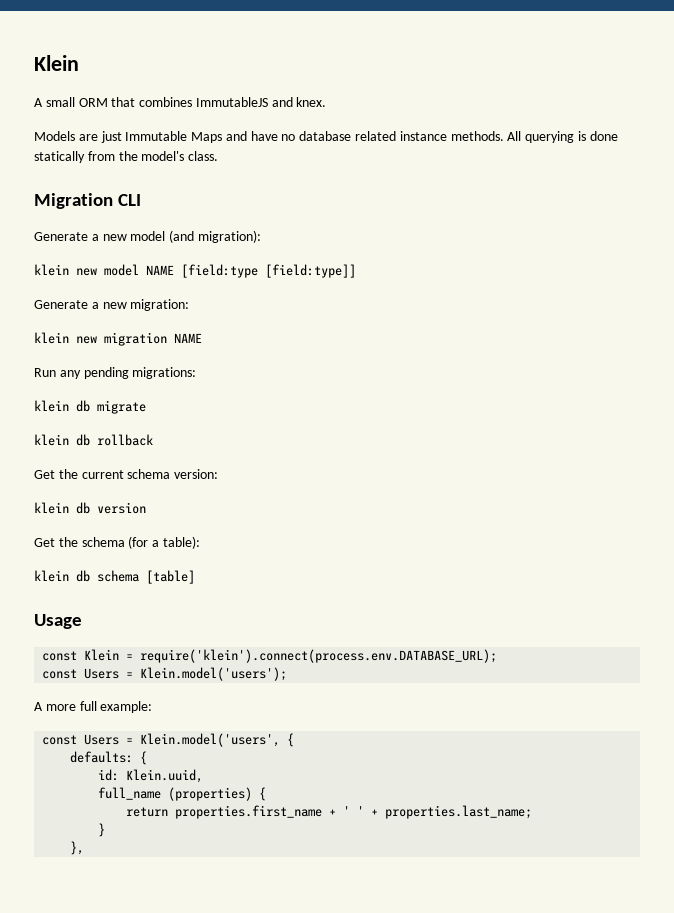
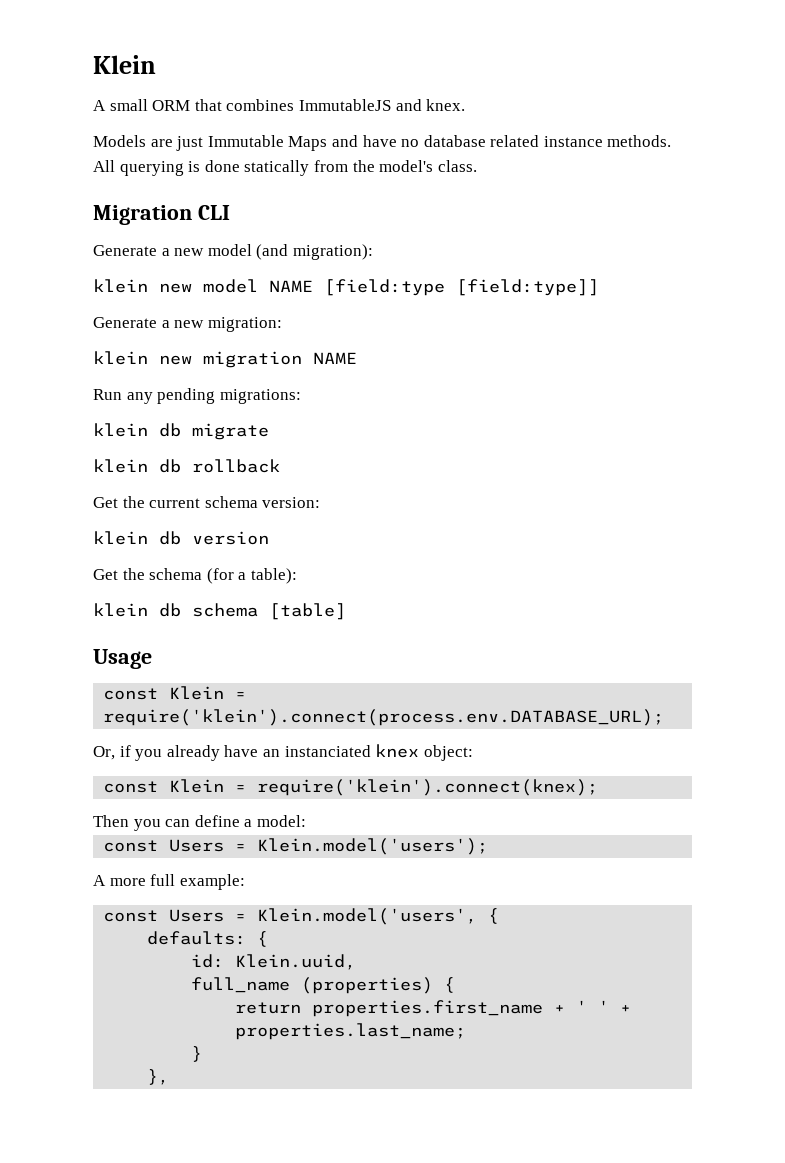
+ Or, if you already have an instanciated knex object:
+ const Klein = require('klein').connect(knex);
+ Then you can define a model:

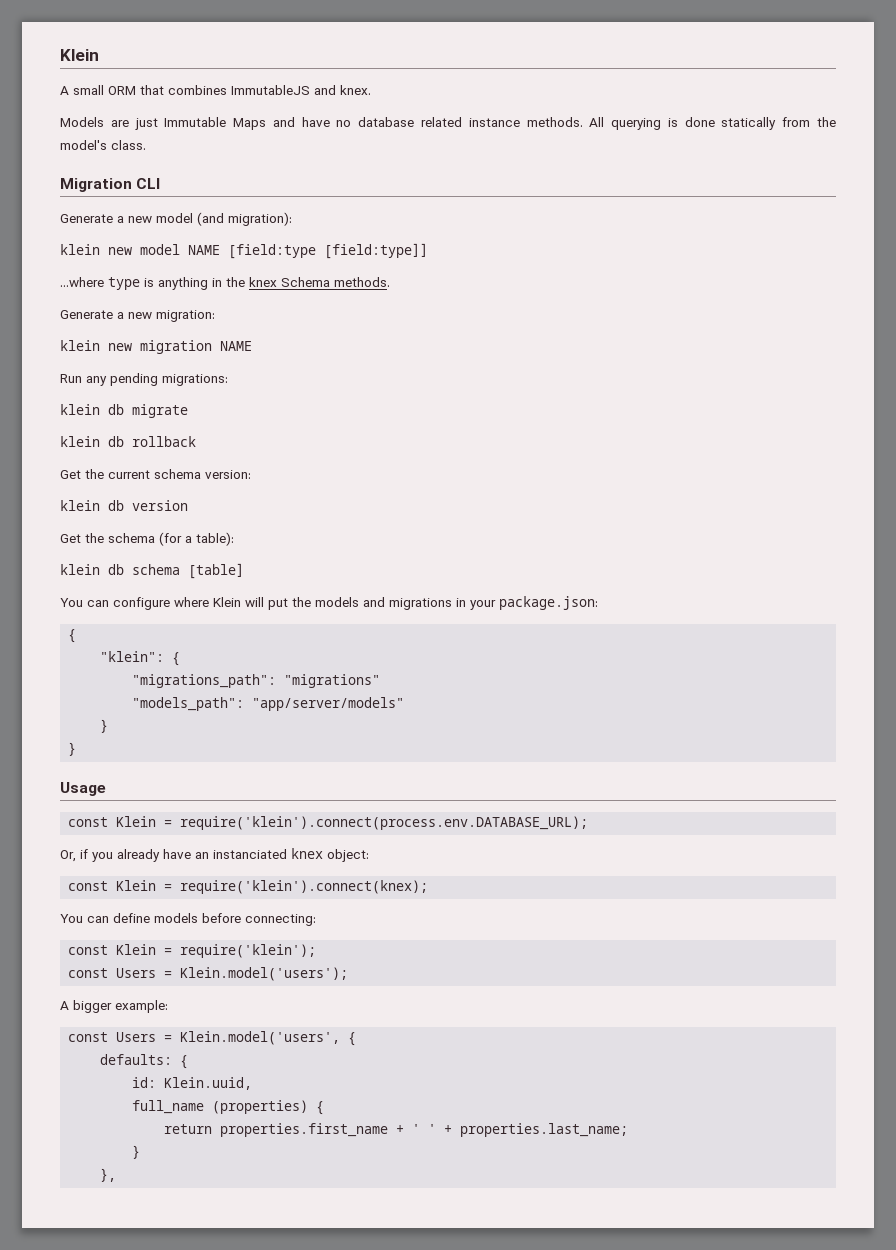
+ ...where type is anything in the knex Schema methods.
+ You can configure where Klein will put the models and migrations in your package.json:
+ {
+ "klein": {
+ "migrations_path": "migrations"
+ "models_path": "app/server/models"
+ }
+ }
- Then you can define a model:
+ You can define models before connecting:
+ const Klein = require('klein');
- A more full example:
+ A bigger example:

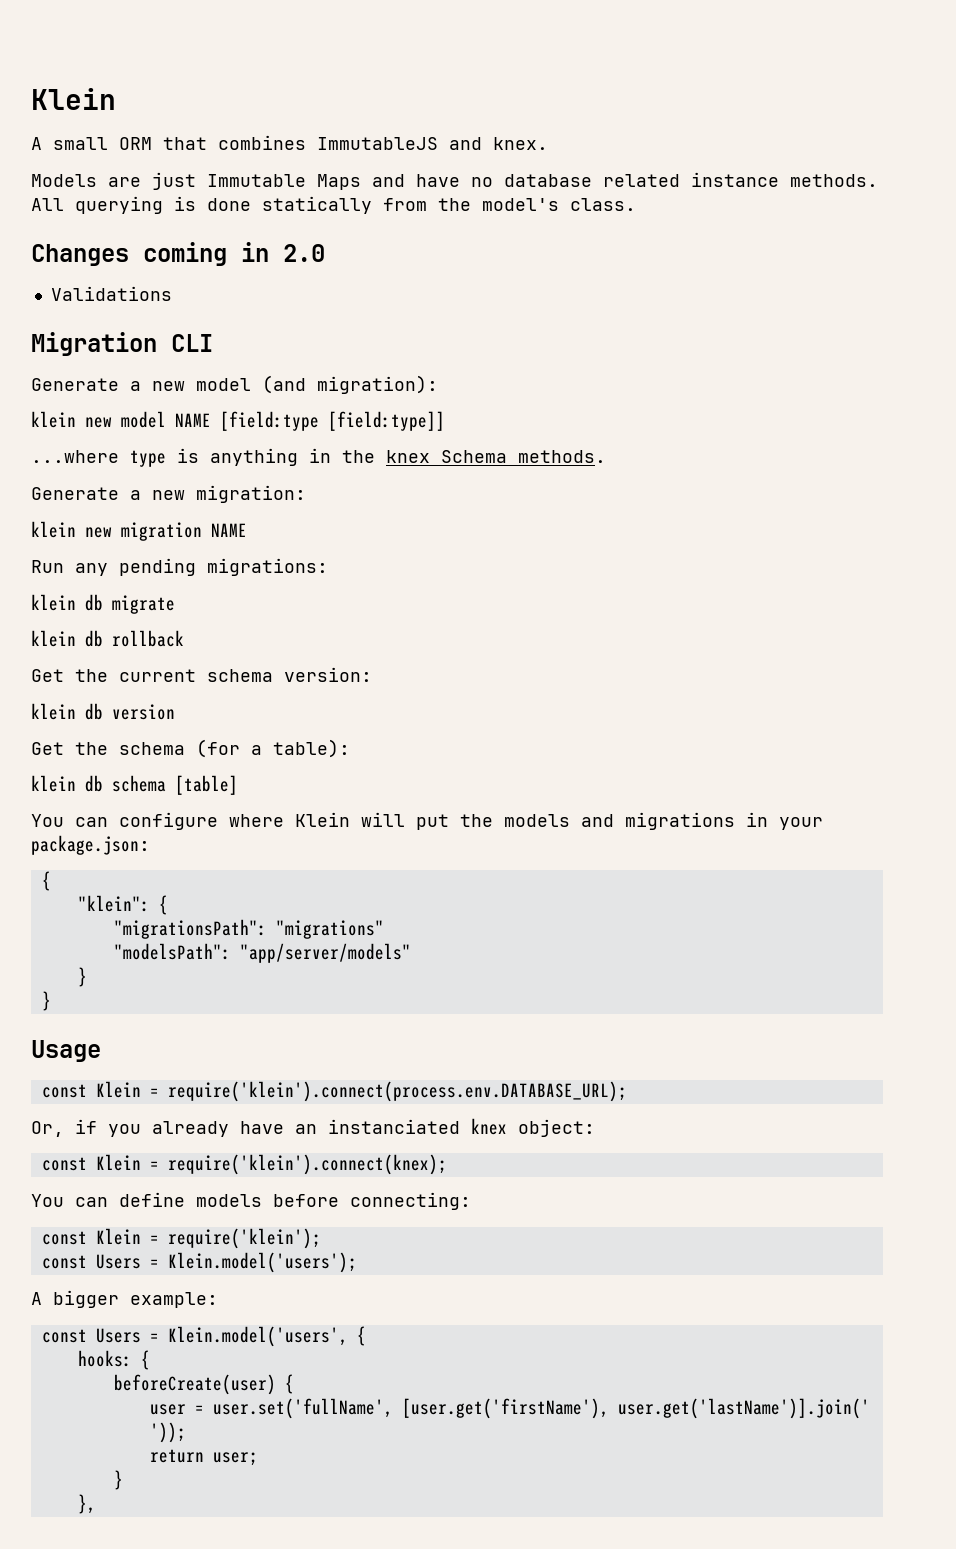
+ Changes coming in 2.0
+ Validations
- "migrations_path": "migrations"
+ "migrationsPath": "migrations"
- "models_path": "app/server/models"
+ "modelsPath": "app/server/models"
- defaults: {
- id: Klein.uuid,
- full_name (properties) {
- return properties.first_name + ' ' + properties.last_name;
+ hooks: {
+ beforeCreate(user) {
+ user = user.set('fullName', [user.get('firstName'), user.get('lastName')].join(' '));
+ return user;

